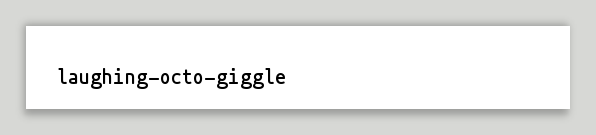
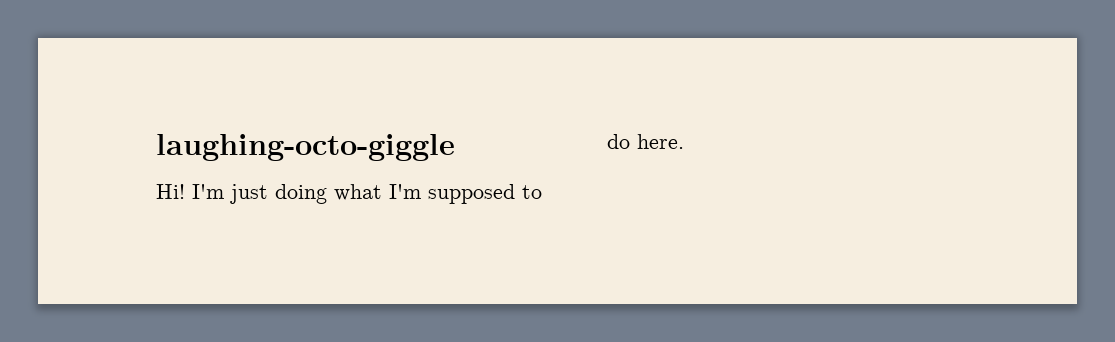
+ Hi! I'm just doing what I'm supposed to do here.

